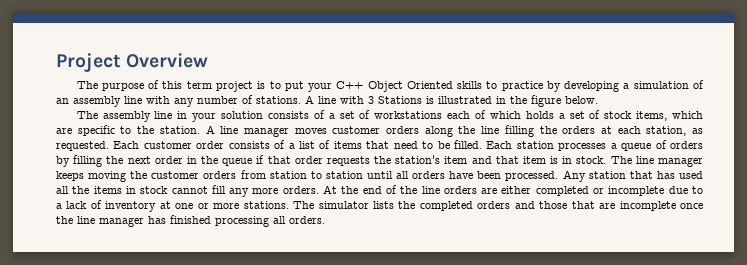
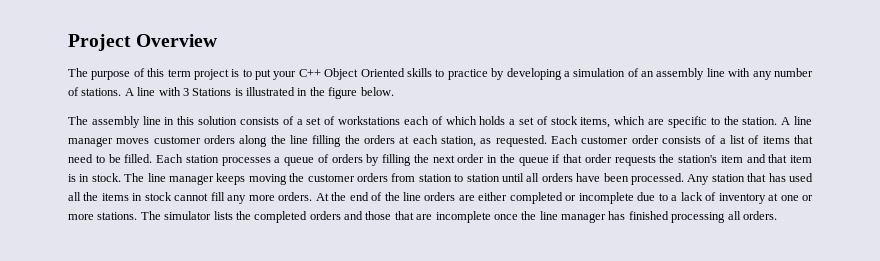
- The assembly line in your solution consists of a set of workstations each of which holds a set of stock items, which are specific to the station.
+ The assembly line in this solution consists of a set of workstations each of which holds a set of stock items, which are specific to the station.

